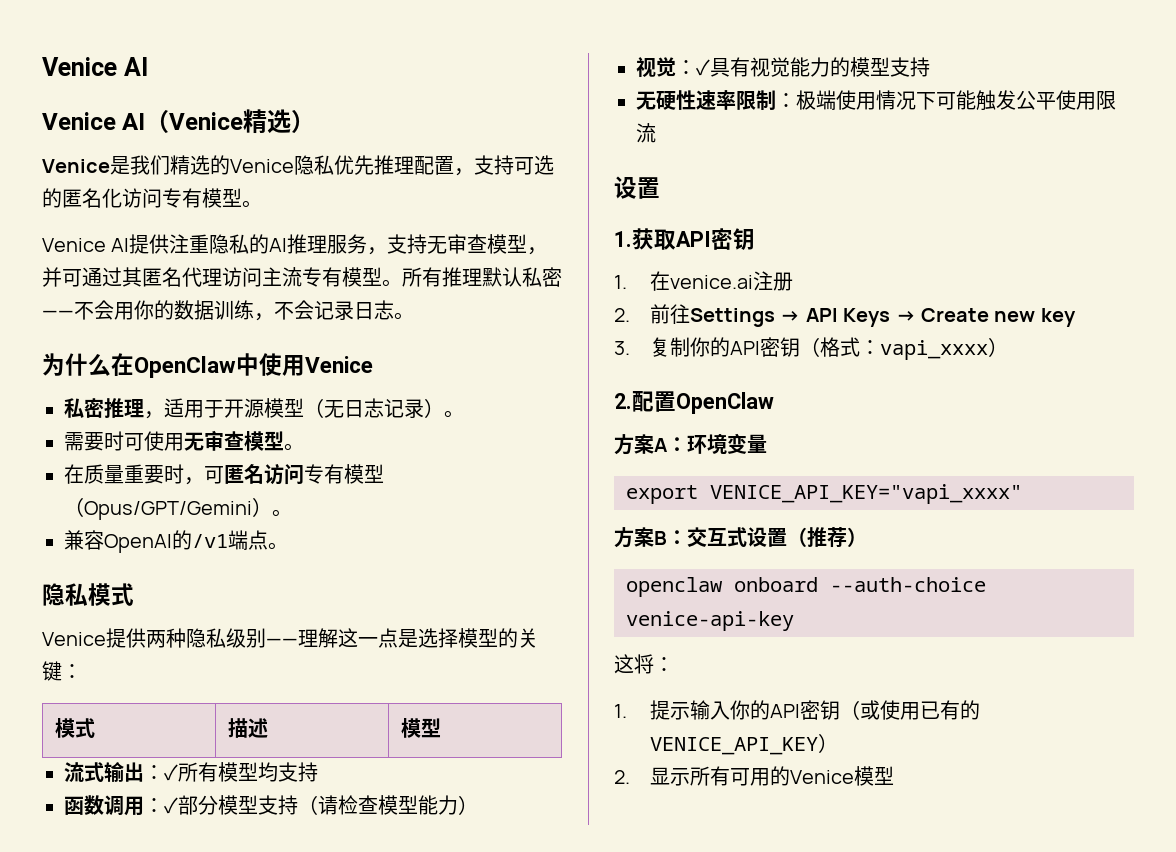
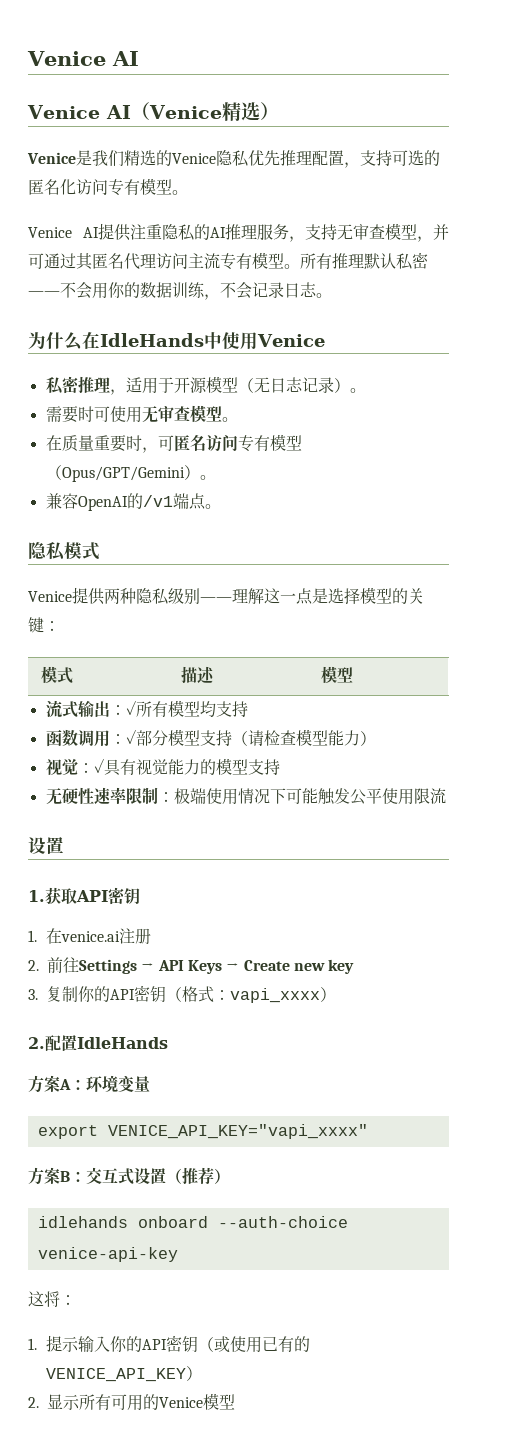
- 为什么在OpenClaw中使用Venice
+ 为什么在IdleHands中使用Venice
- 2.配置OpenClaw
+ 2.配置IdleHands
- openclaw onboard --auth-choice venice-api-key
+ idlehands onboard --auth-choice venice-api-key

